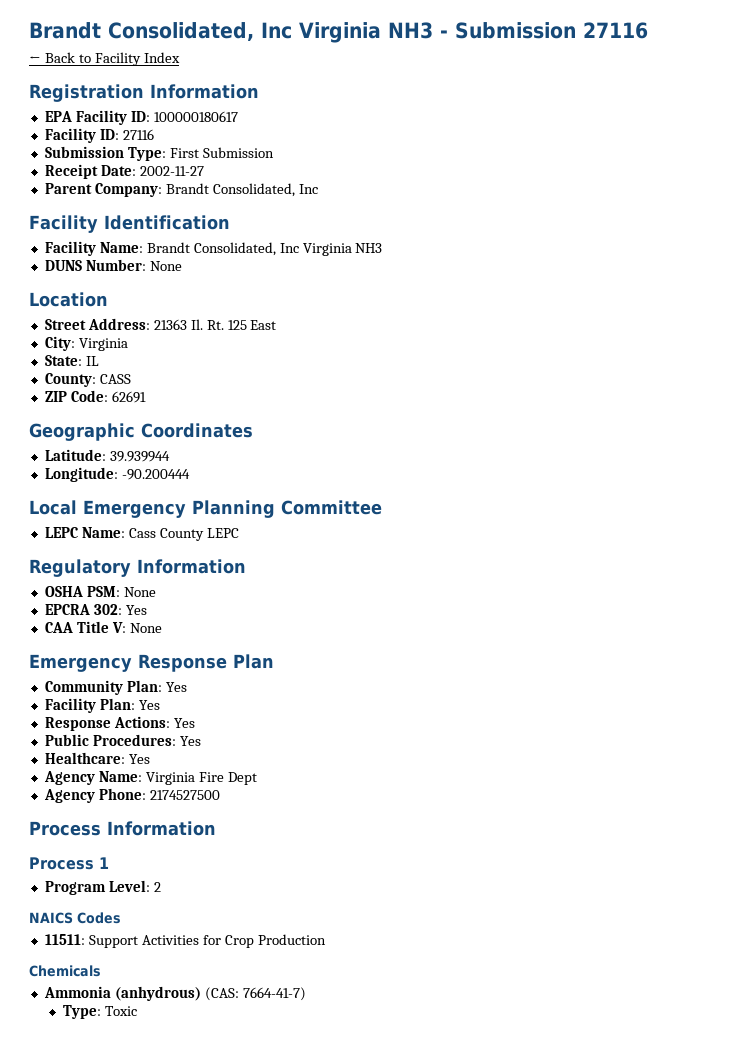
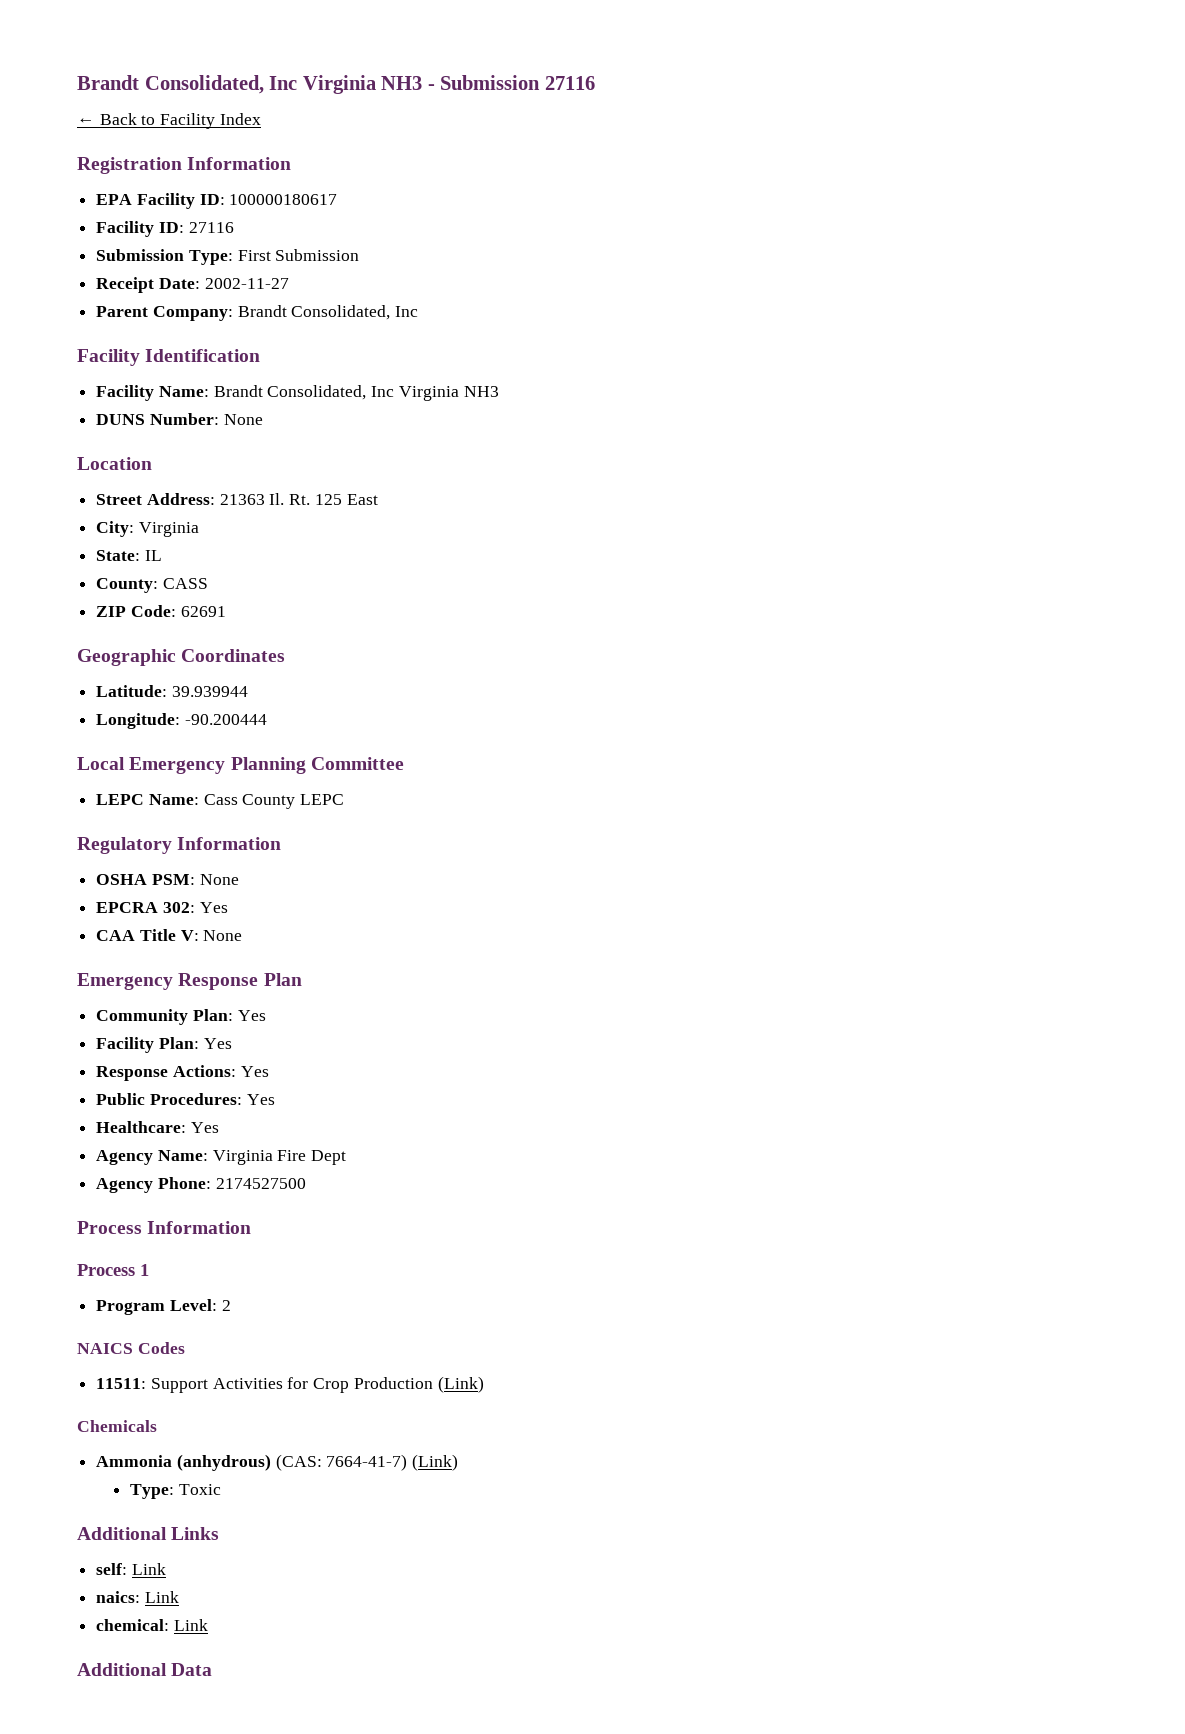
- 11511: Support Activities for Crop Production
+ 11511: Support Activities for Crop Production (Link)
- Ammonia (anhydrous) (CAS: 7664-41-7)
+ Ammonia (anhydrous) (CAS: 7664-41-7) (Link)
+ Additional Links
+ self: Link
+ naics: Link
+ chemical: Link
+ Additional Data

